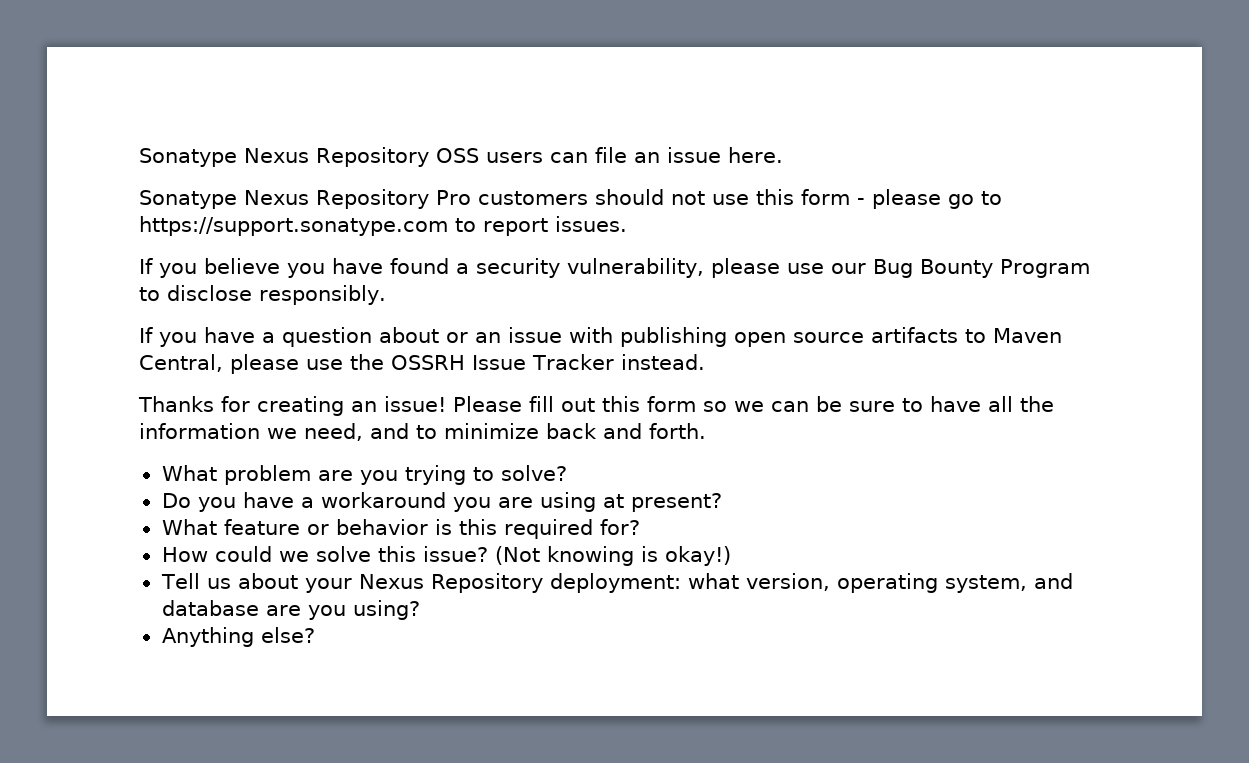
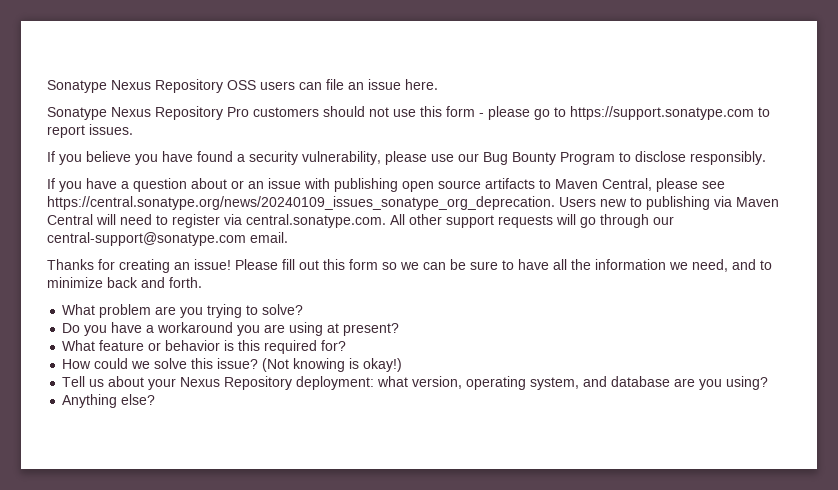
- If you have a question about or an issue with publishing open source artifacts to Maven Central, please use the OSSRH Issue Tracker instead.
+ If you have a question about or an issue with publishing open source artifacts to Maven Central, please see https://central.sonatype.org/news/20240109_issues_sonatype_org_deprecation. Users new to publishing via Maven Central will need to register via central.sonatype.com. All other support requests will go through our central-support@sonatype.com email.

